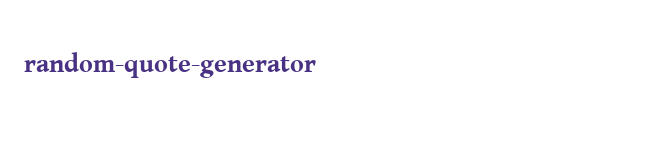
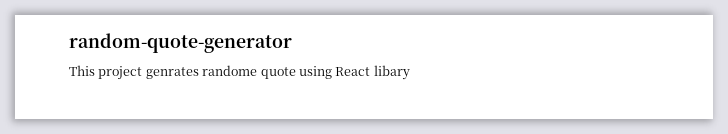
+ This project genrates randome quote using React libary

